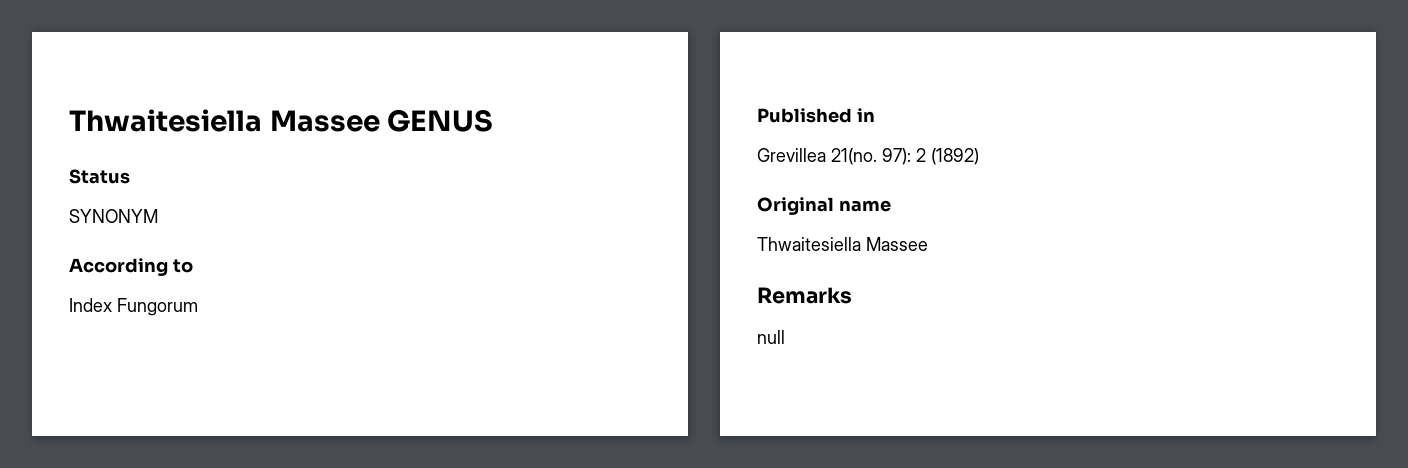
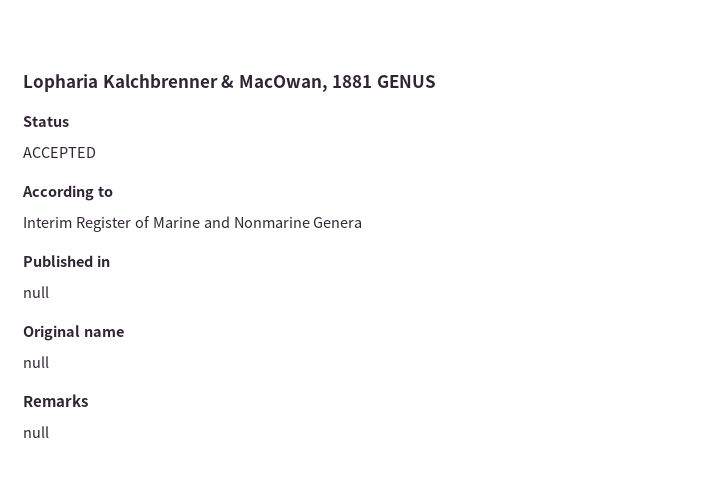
- Thwaitesiella Massee GENUS
+ Lopharia Kalchbrenner & MacOwan, 1881 GENUS
- SYNONYM
+ ACCEPTED
- Index Fungorum
+ Interim Register of Marine and Nonmarine Genera
  Published in
- Grevillea 21(no. 97): 2 (1892)
+ null
  Original name
- Thwaitesiella Massee
+ null

